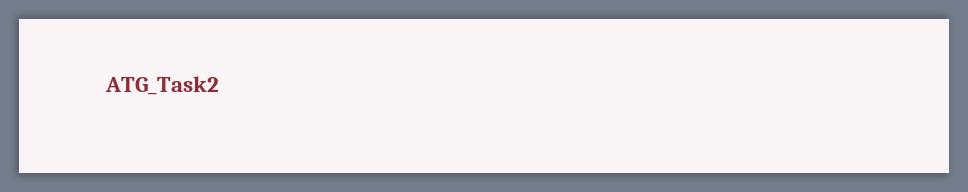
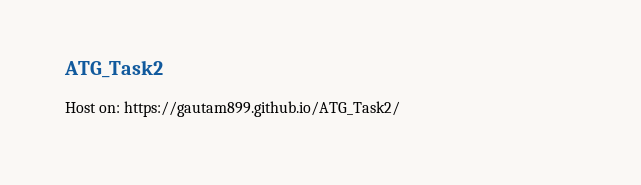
+ Host on: https://gautam899.github.io/ATG_Task2/

